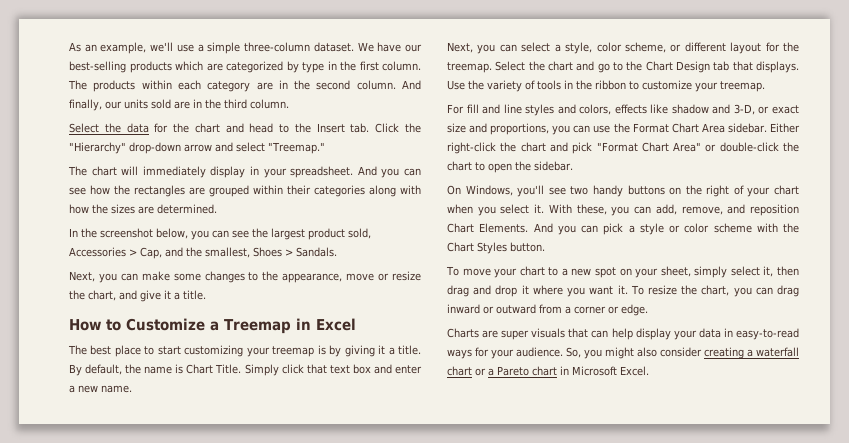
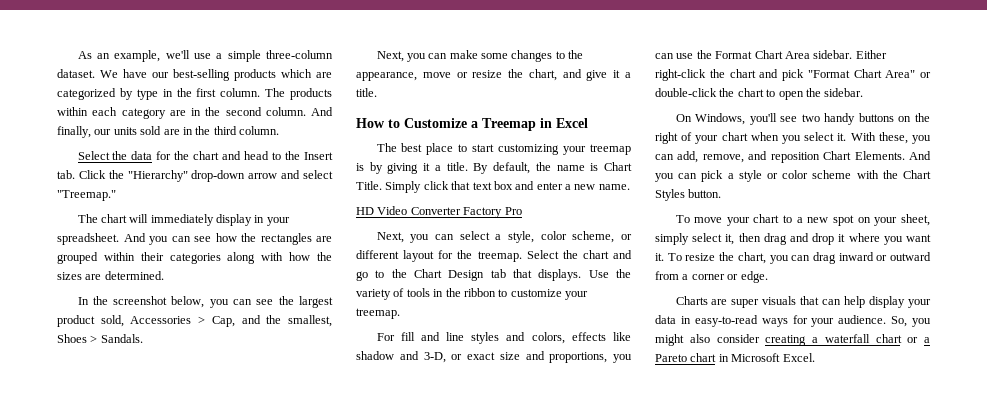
+ HD Video Converter Factory Pro

